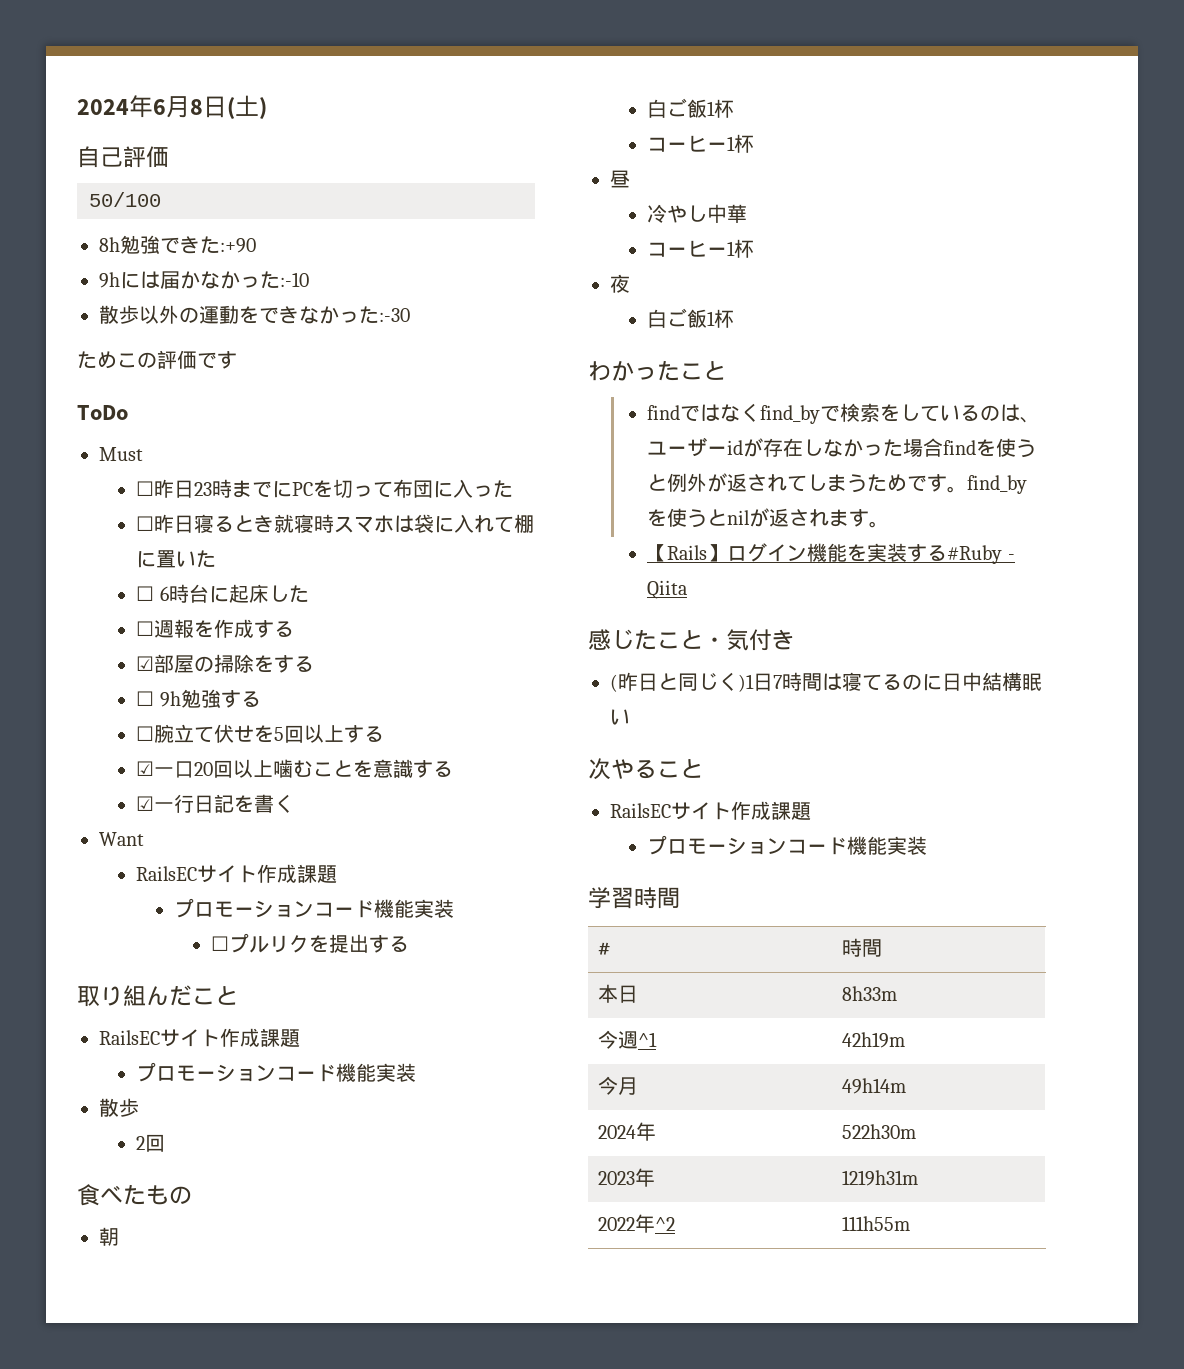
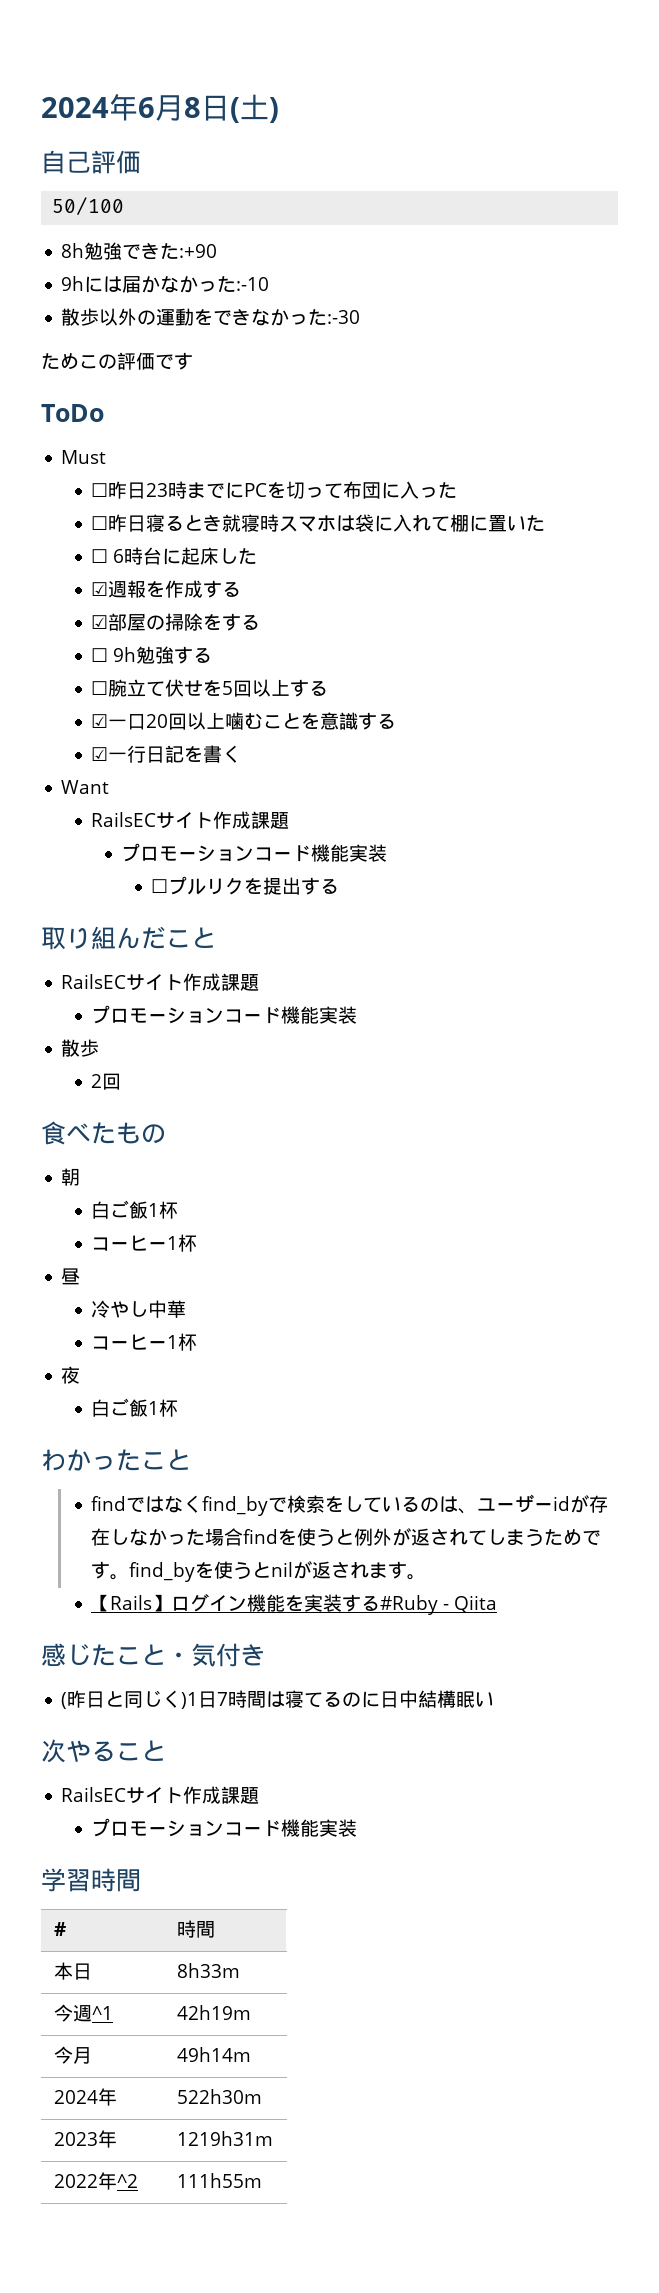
- ☐週報を作成する
+ ☑週報を作成する

